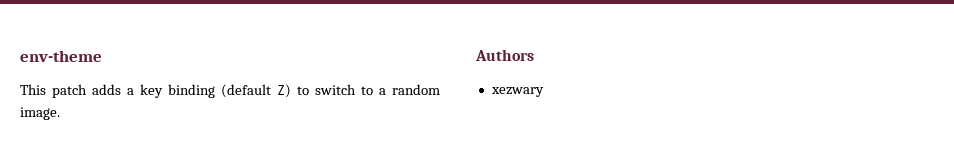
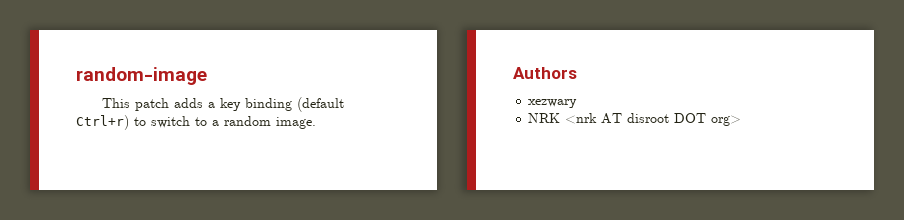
- env-theme
+ random-image
- This patch adds a key binding (default Z) to switch to a random image.
+ This patch adds a key binding (default Ctrl+r) to switch to a random image.
+ NRK <nrk AT disroot DOT org>

